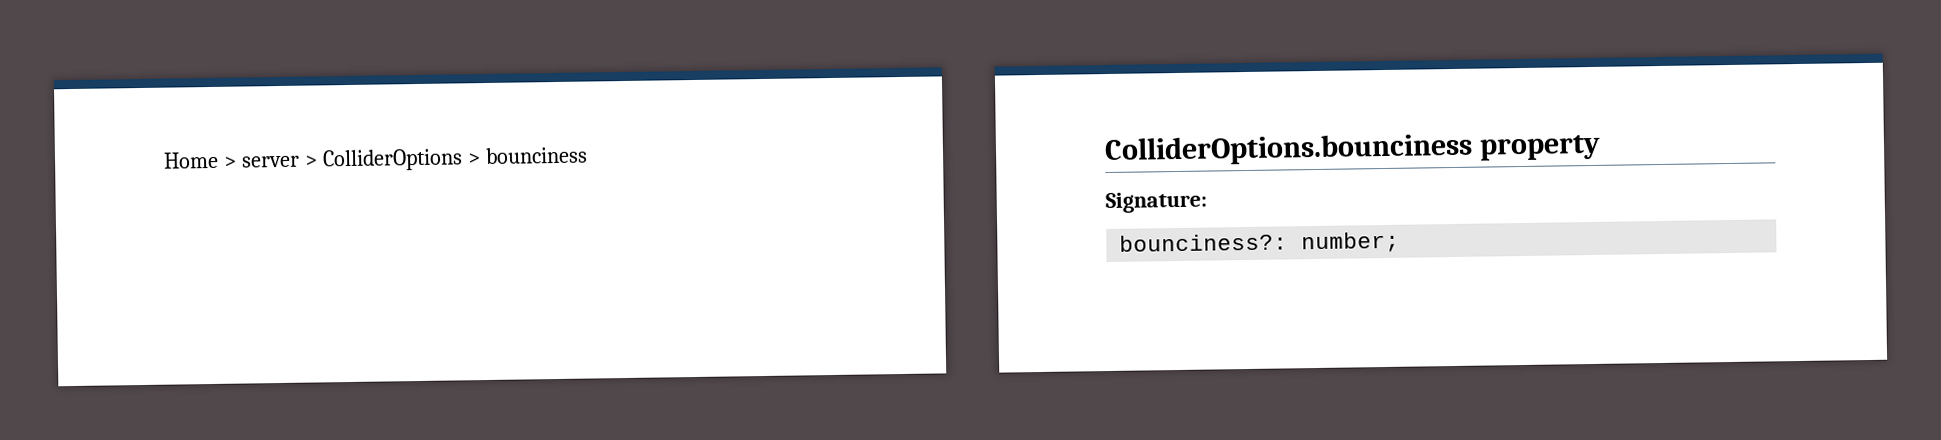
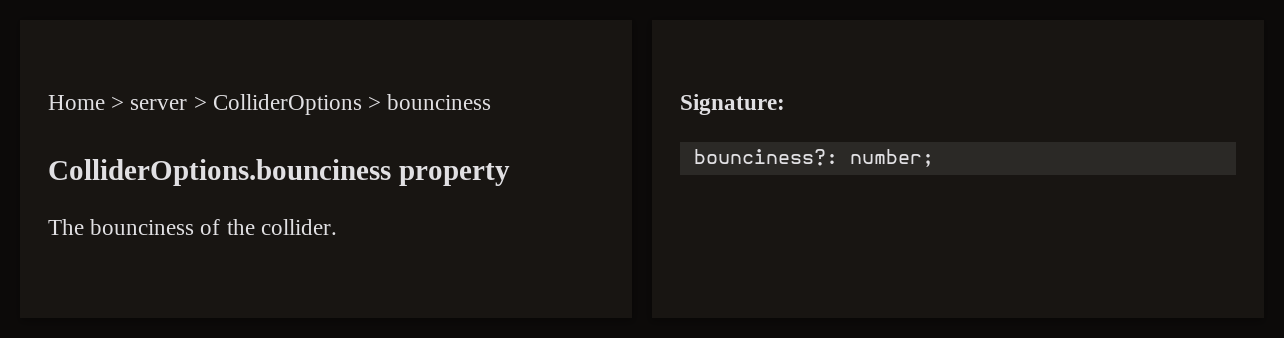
+ The bounciness of the collider.

